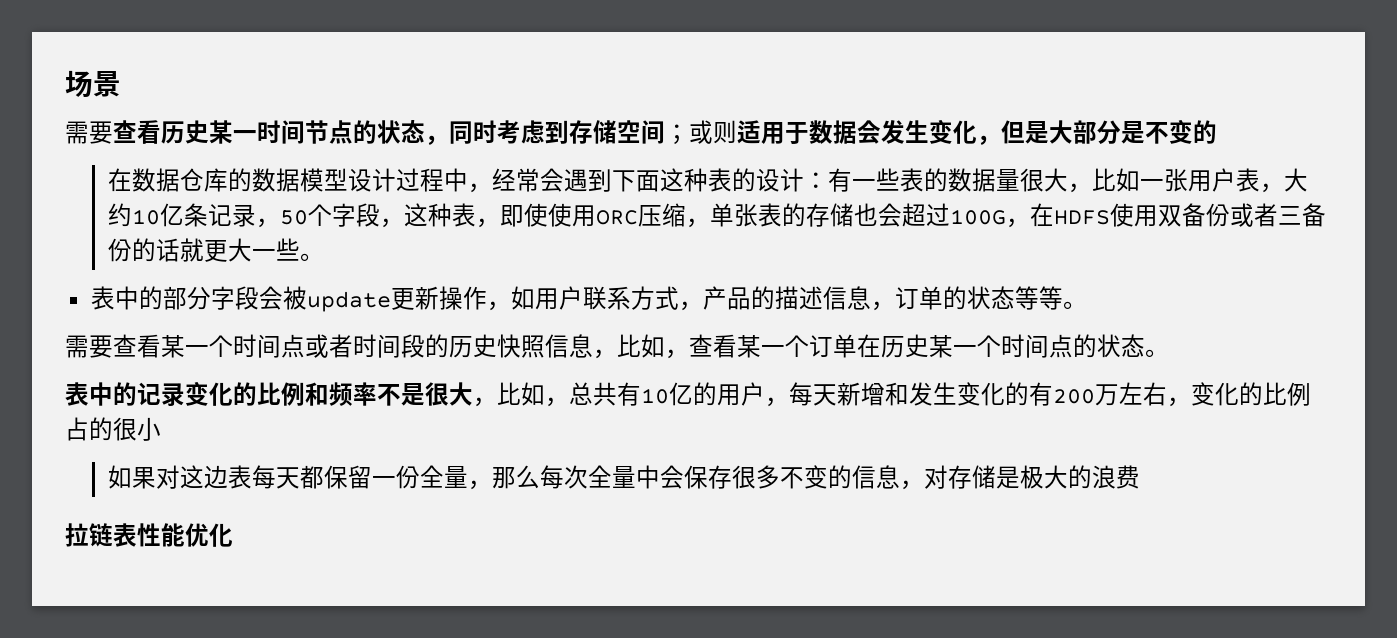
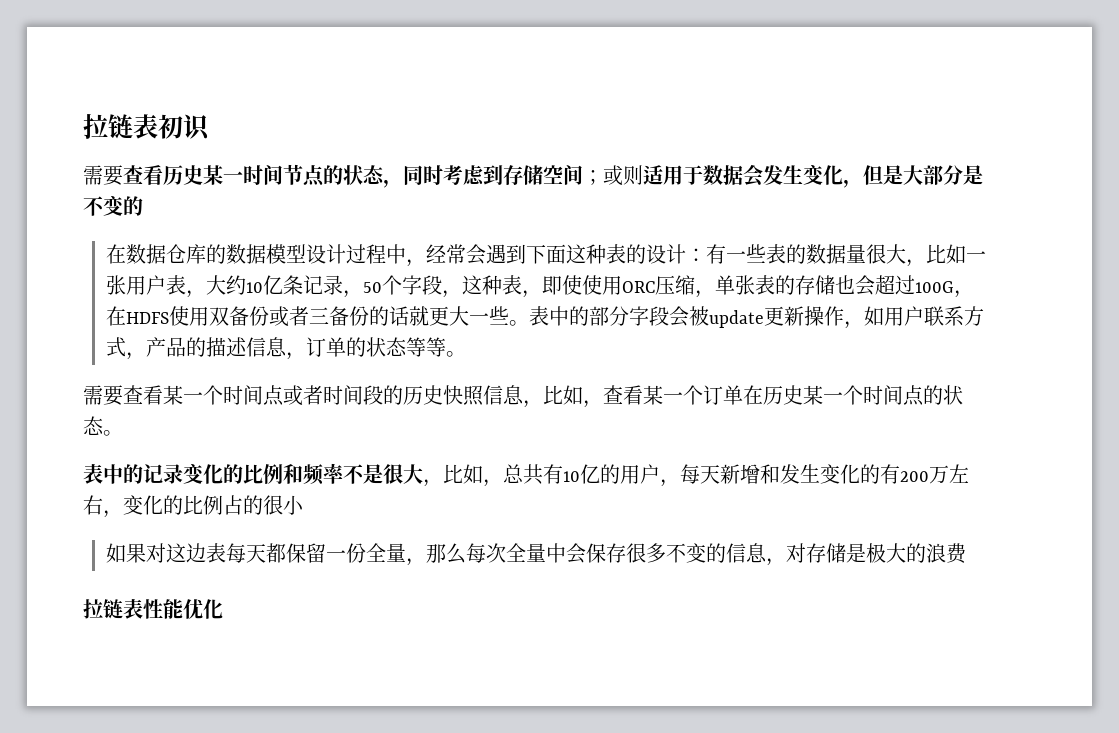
- 场景
+ 拉链表初识
- 有一些表的数据量很大，比如一张用户表，大约10亿条记录，50个字段，这种表，即使使用ORC压缩，单张表的存储也会超过100G，在HDFS使用双备份或者三备份的话就更大一些。
- 表中的部分字段会被update更新操作，如用户联系方式，产品的描述信息，订单的状态等等。
+ 有一些表的数据量很大，比如一张用户表，大约10亿条记录，50个字段，这种表，即使使用ORC压缩，单张表的存储也会超过100G，在HDFS使用双备份或者三备份的话就更大一些。表中的部分字段会被update更新操作，如用户联系方式，产品的描述信息，订单的状态等等。

